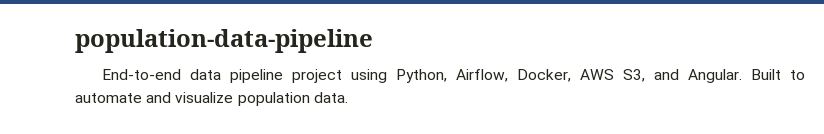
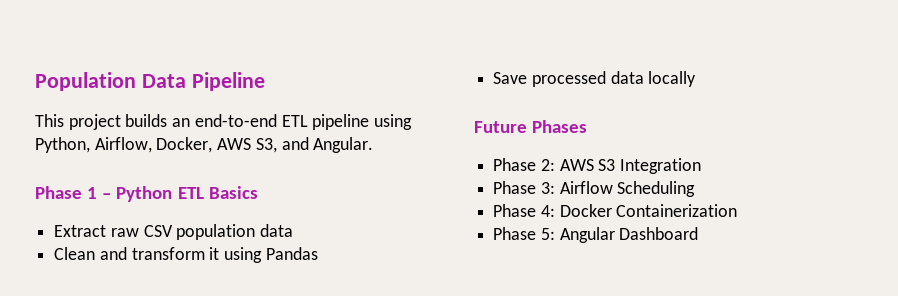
- population-data-pipeline
- End-to-end data pipeline project using Python, Airflow, Docker, AWS S3, and Angular. Built to automate and visualize population data.
+ Population Data Pipeline
+ This project builds an end-to-end ETL pipeline using Python, Airflow, Docker, AWS S3, and Angular.
+ Phase 1 – Python ETL Basics
+ Extract raw CSV population data
+ Clean and transform it using Pandas
+ Save processed data locally
+ Future Phases
+ Phase 2: AWS S3 Integration
+ Phase 3: Airflow Scheduling
+ Phase 4: Docker Containerization
+ Phase 5: Angular Dashboard

